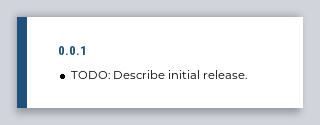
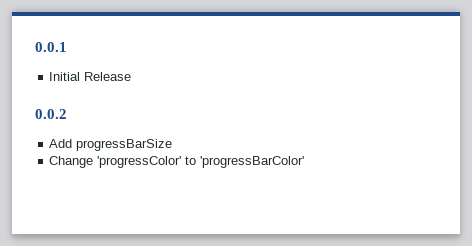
- TODO: Describe initial release.
+ Initial Release
+ 0.0.2
+ Add progressBarSize
+ Change 'progressColor' to 'progressBarColor'

